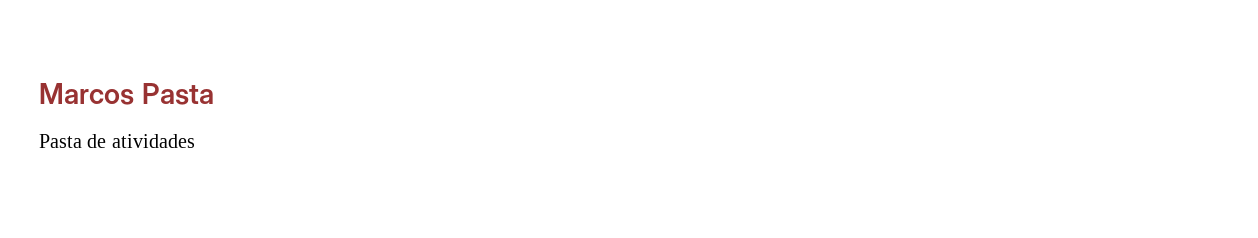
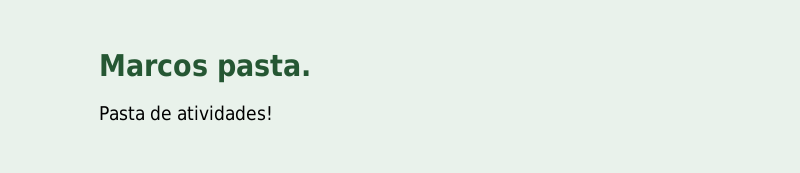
- Marcos Pasta
+ Marcos pasta.
- Pasta de atividades
+ Pasta de atividades!

